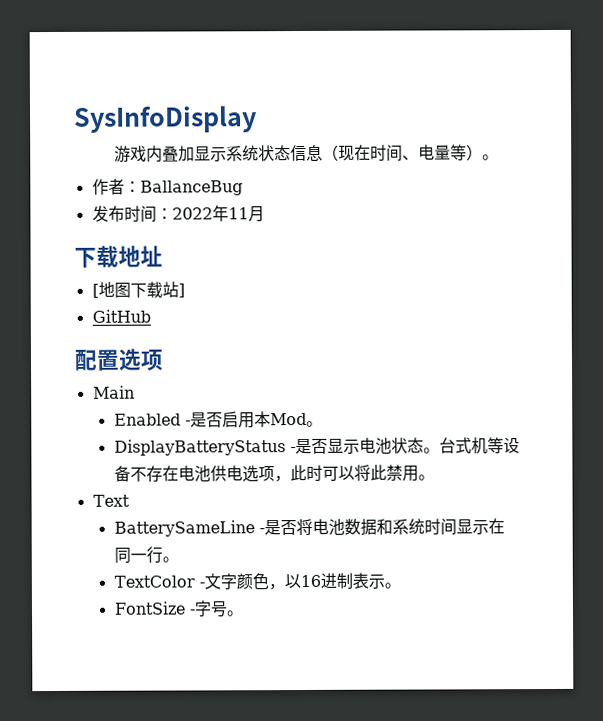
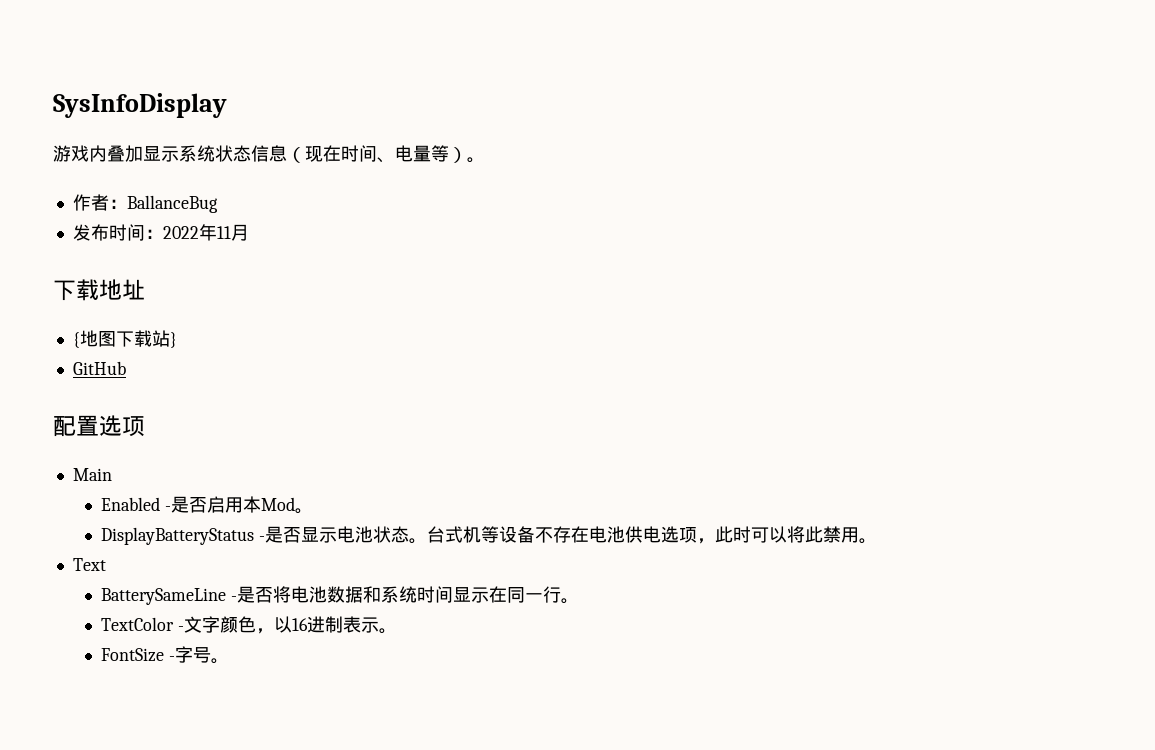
- [地图下载站]
+ {地图下载站}

